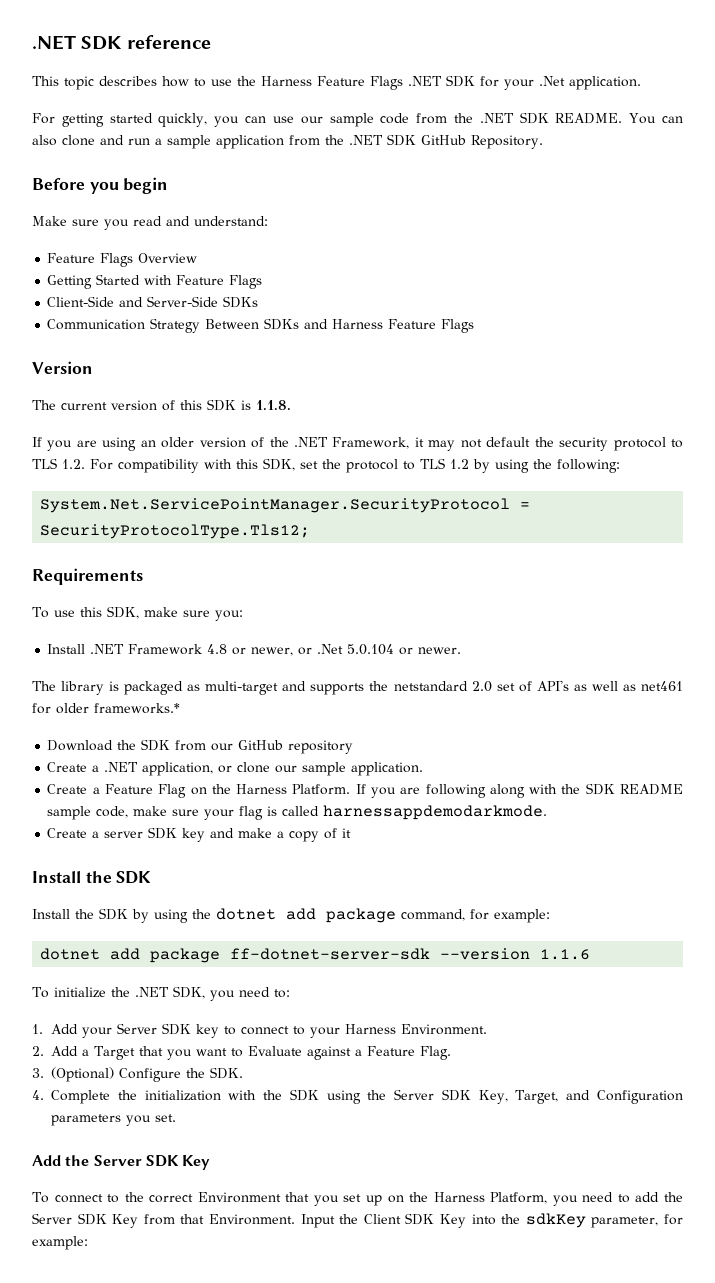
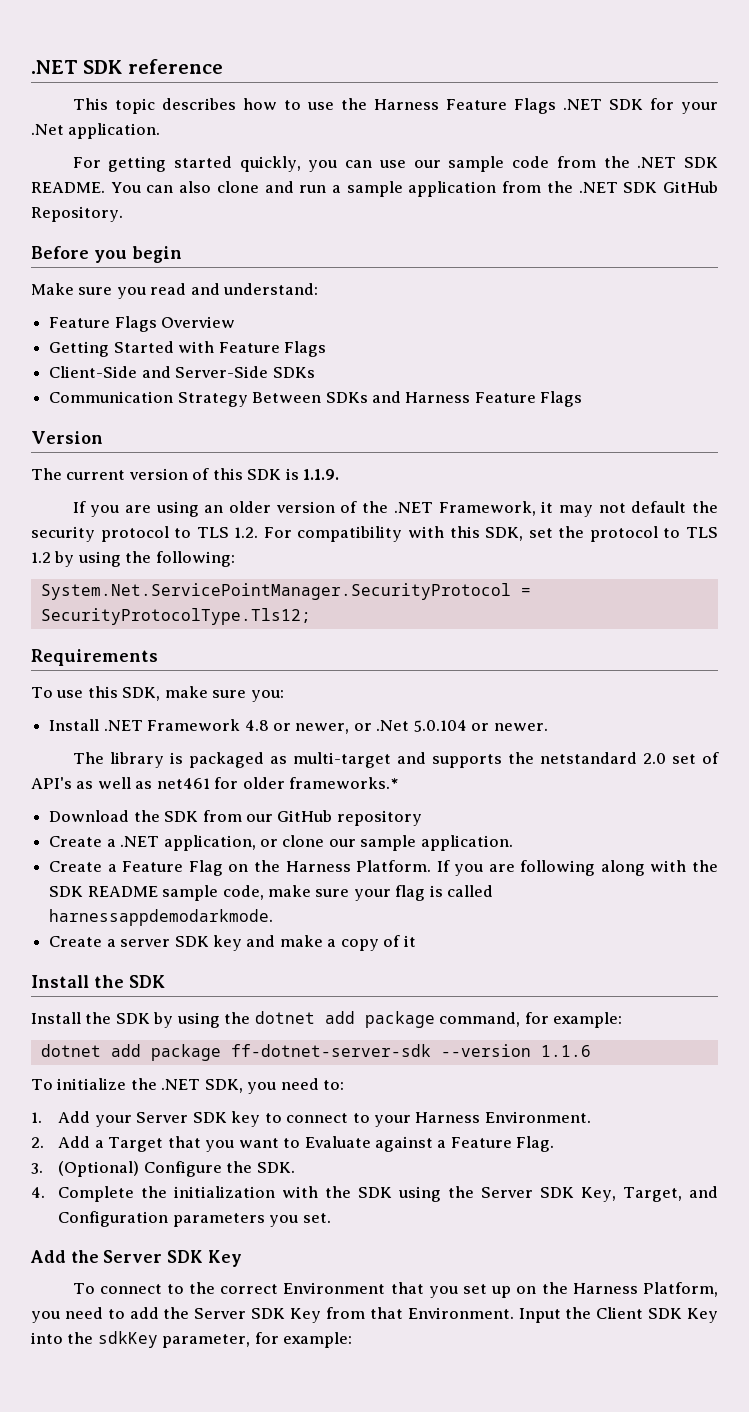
- The current version of this SDK is 1.1.8.
+ The current version of this SDK is 1.1.9.

